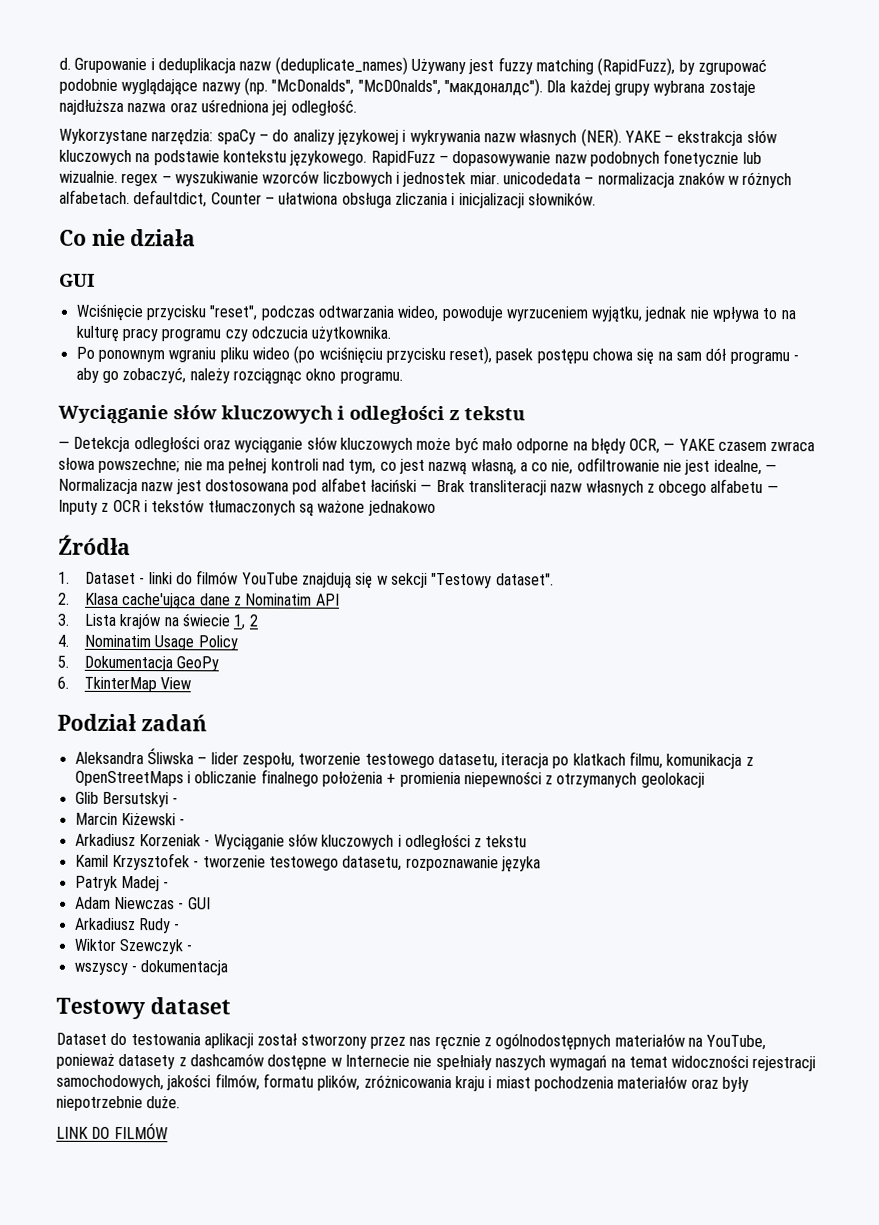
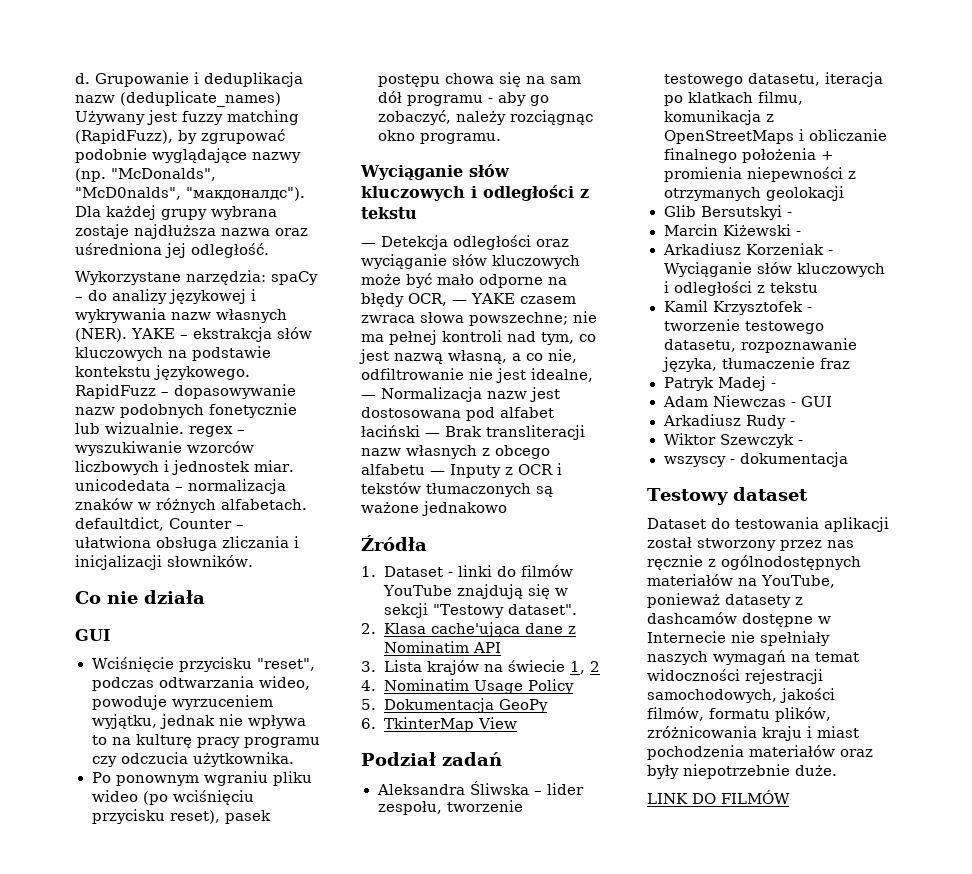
- Kamil Krzysztofek - tworzenie testowego datasetu, rozpoznawanie języka
+ Kamil Krzysztofek - tworzenie testowego datasetu, rozpoznawanie języka, tłumaczenie fraz

